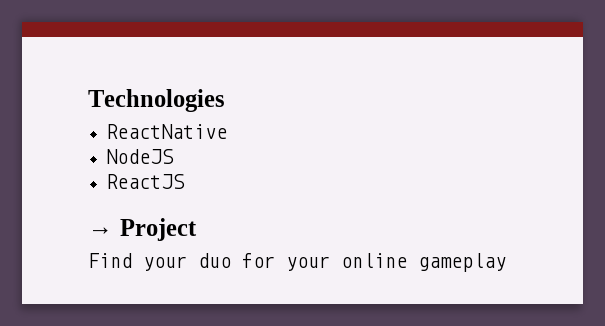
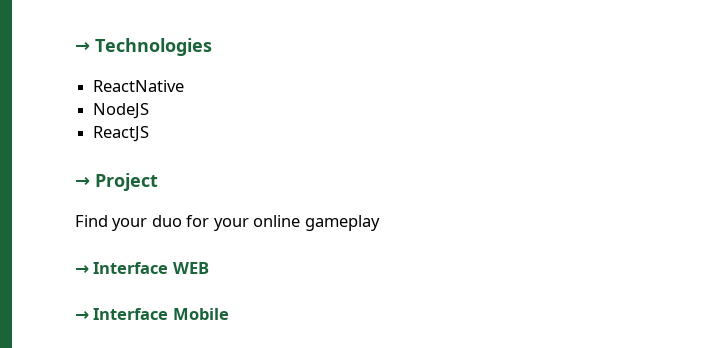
- Technologies
+ → Technologies
+ → Interface WEB
+ → Interface Mobile

